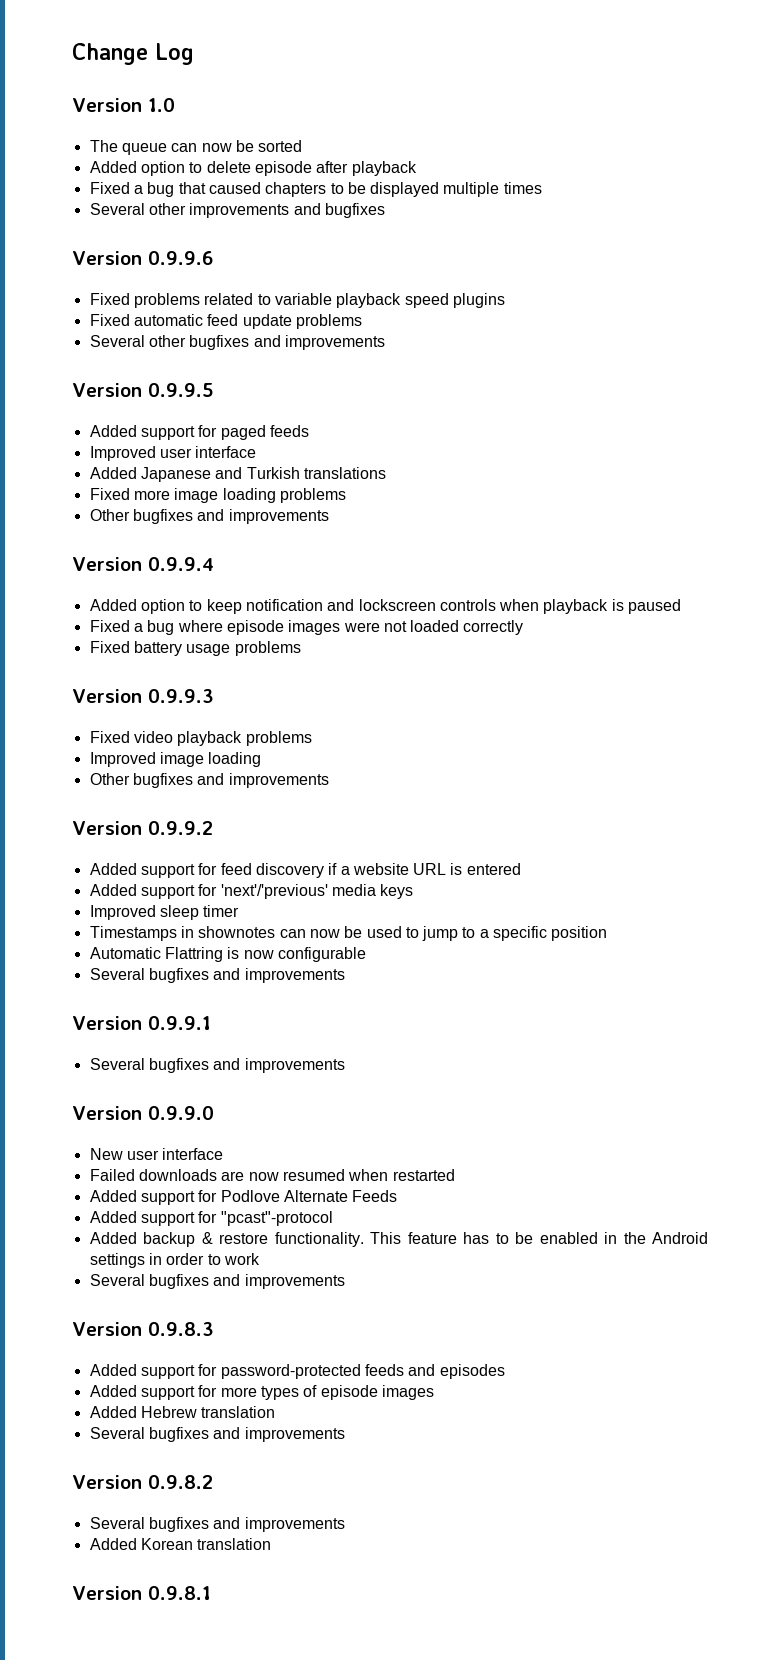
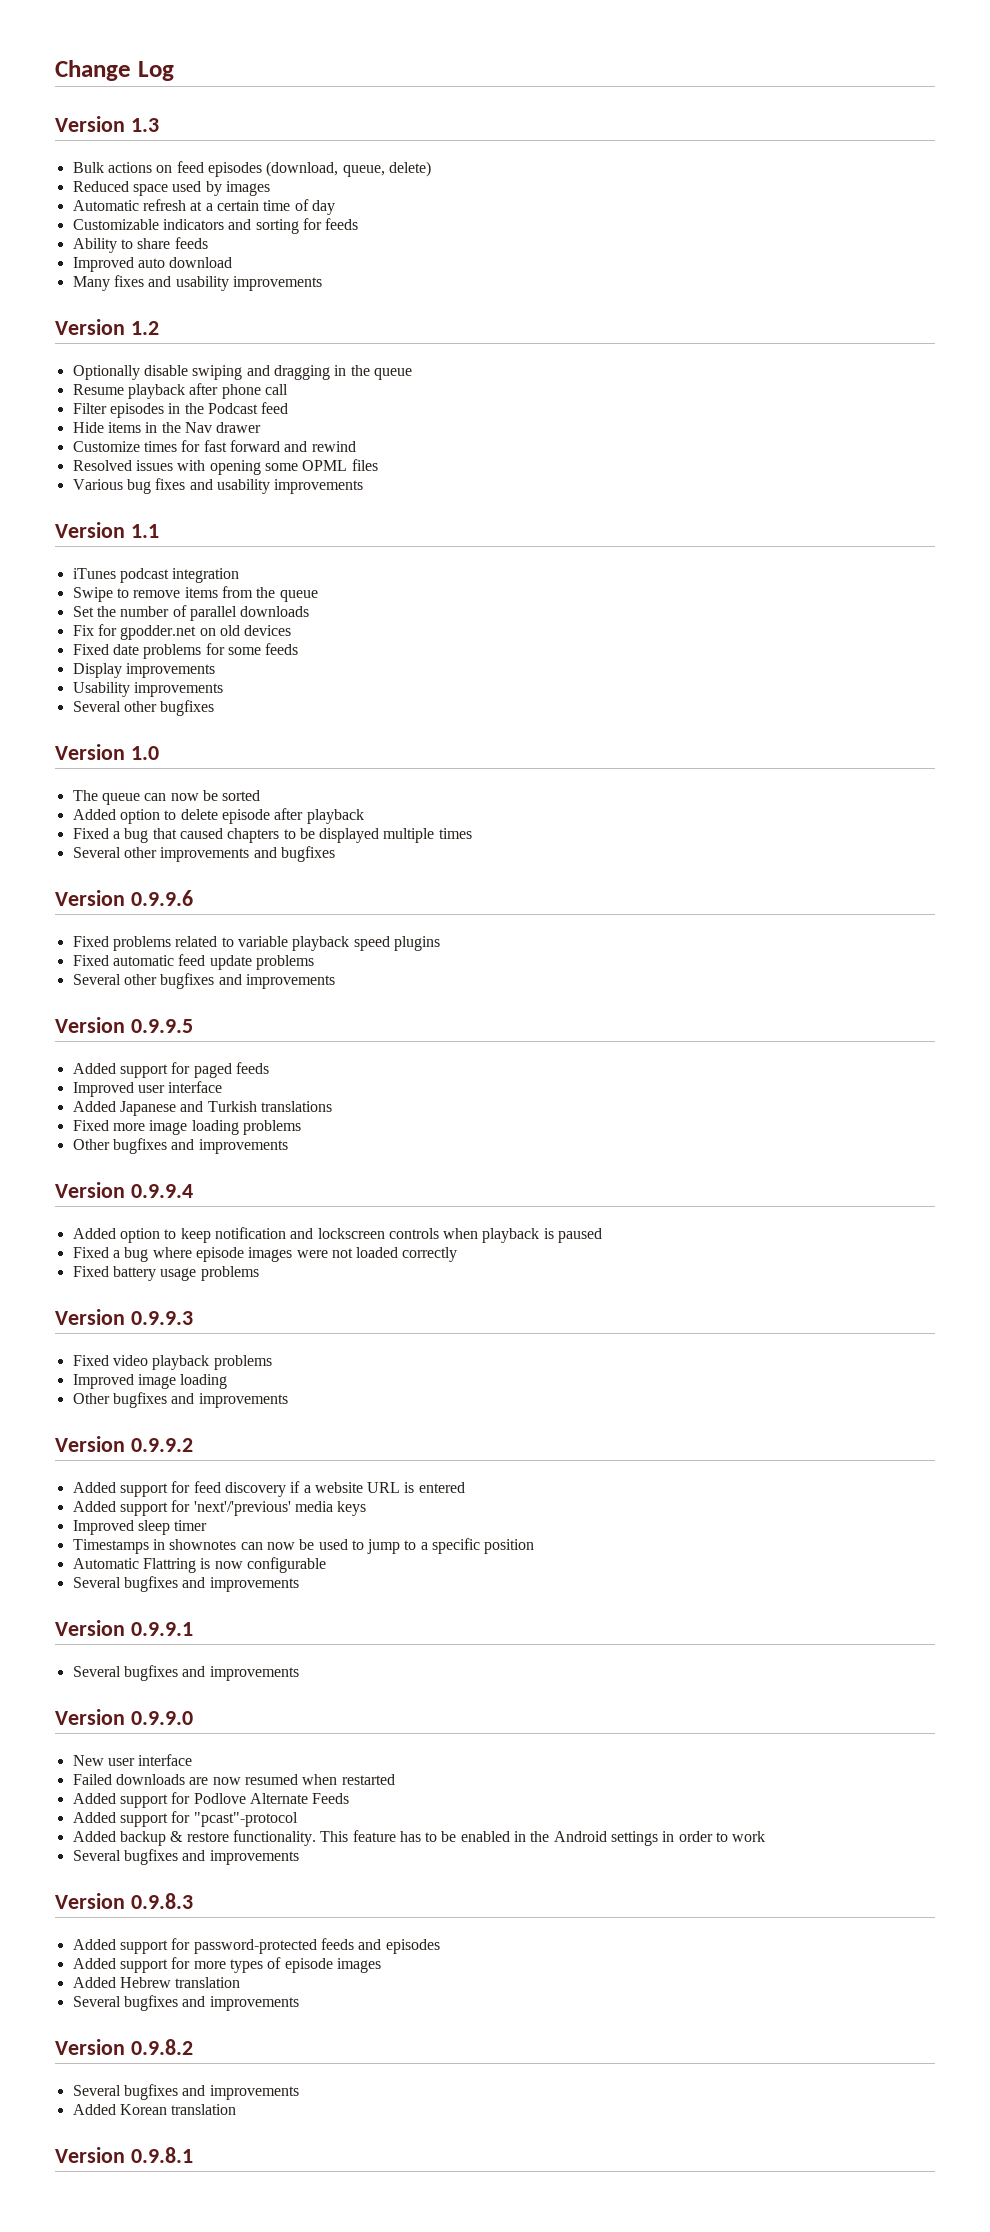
+ Version 1.3
+ Bulk actions on feed episodes (download, queue, delete)
+ Reduced space used by images
+ Automatic refresh at a certain time of day
+ Customizable indicators and sorting for feeds
+ Ability to share feeds
+ Improved auto download
+ Many fixes and usability improvements
+ Version 1.2
+ Optionally disable swiping and dragging in the queue
+ Resume playback after phone call
+ Filter episodes in the Podcast feed
+ Hide items in the Nav drawer
+ Customize times for fast forward and rewind
+ Resolved issues with opening some OPML files
+ Various bug fixes and usability improvements
+ Version 1.1
+ iTunes podcast integration
+ Swipe to remove items from the queue
+ Set the number of parallel downloads
+ Fix for gpodder.net on old devices
+ Fixed date problems for some feeds
+ Display improvements
+ Usability improvements
+ Several other bugfixes

